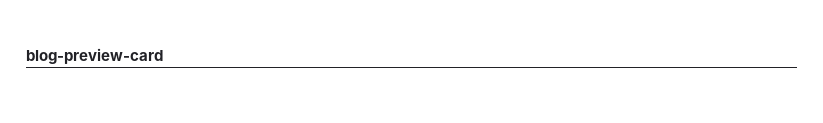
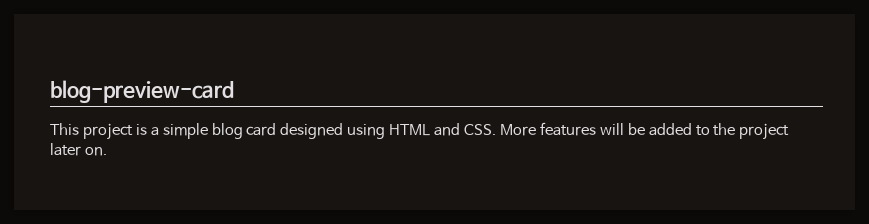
+ This project is a simple blog card designed using HTML and CSS. More features will be added to the project later on.

